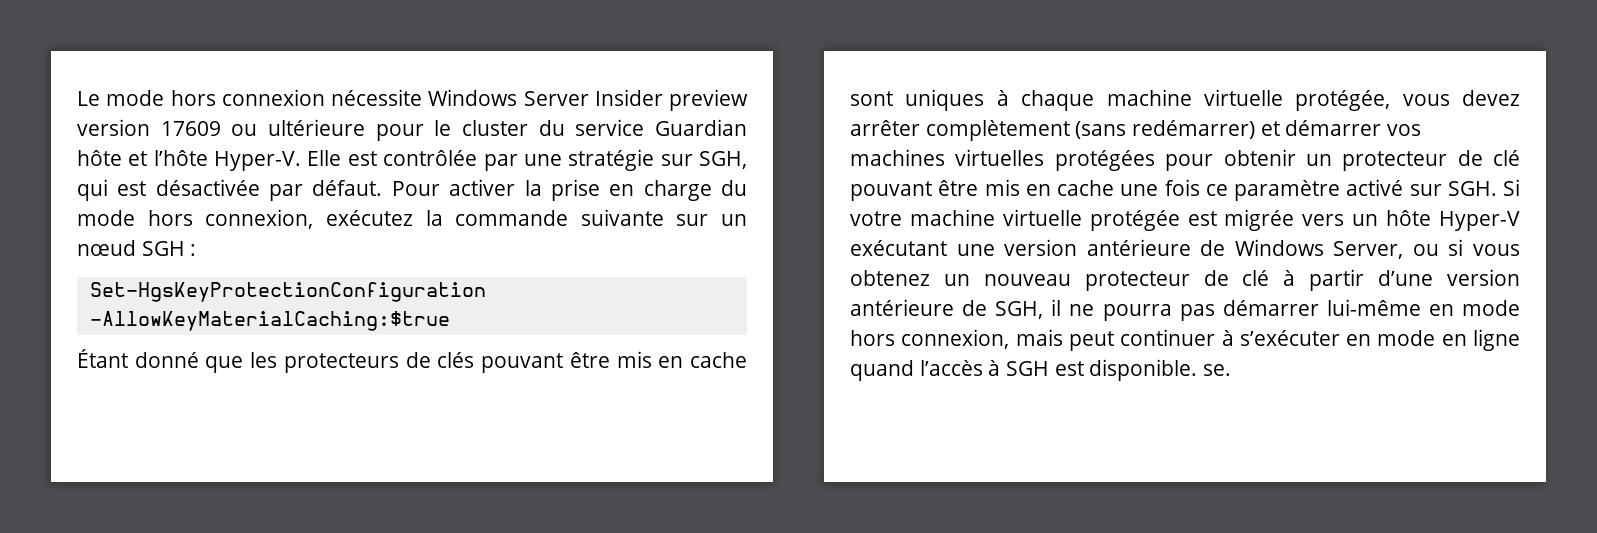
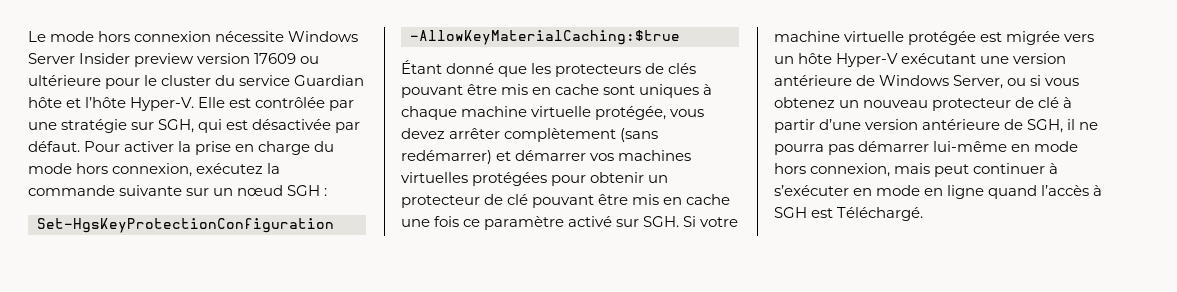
- Étant donné que les protecteurs de clés pouvant être mis en cache sont uniques à chaque machine virtuelle protégée, vous devez arrêter complètement (sans redémarrer) et démarrer vos machines virtuelles protégées pour obtenir un protecteur de clé pouvant être mis en cache une fois ce paramètre activé sur SGH. Si votre machine virtuelle protégée est migrée vers un hôte Hyper-V exécutant une version antérieure de Windows Server, ou si vous obtenez un nouveau protecteur de clé à partir d’une version antérieure de SGH, il ne pourra pas démarrer lui-même en mode hors connexion, mais peut continuer à s’exécuter en mode en ligne quand l’accès à SGH est disponible. se.
+ Étant donné que les protecteurs de clés pouvant être mis en cache sont uniques à chaque machine virtuelle protégée, vous devez arrêter complètement (sans redémarrer) et démarrer vos machines virtuelles protégées pour obtenir un protecteur de clé pouvant être mis en cache une fois ce paramètre activé sur SGH. Si votre machine virtuelle protégée est migrée vers un hôte Hyper-V exécutant une version antérieure de Windows Server, ou si vous obtenez un nouveau protecteur de clé à partir d’une version antérieure de SGH, il ne pourra pas démarrer lui-même en mode hors connexion, mais peut continuer à s’exécuter en mode en ligne quand l’accès à SGH est Téléchargé.

